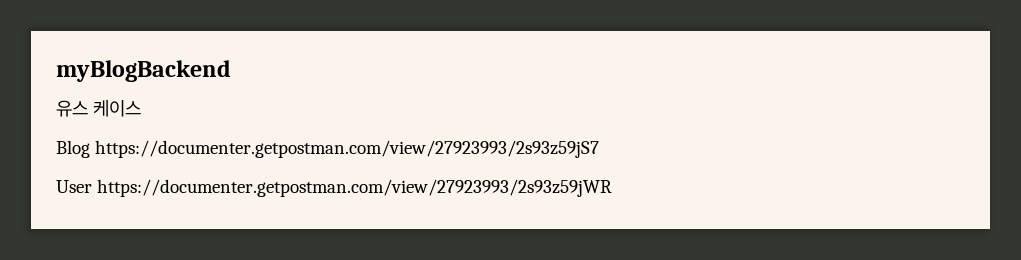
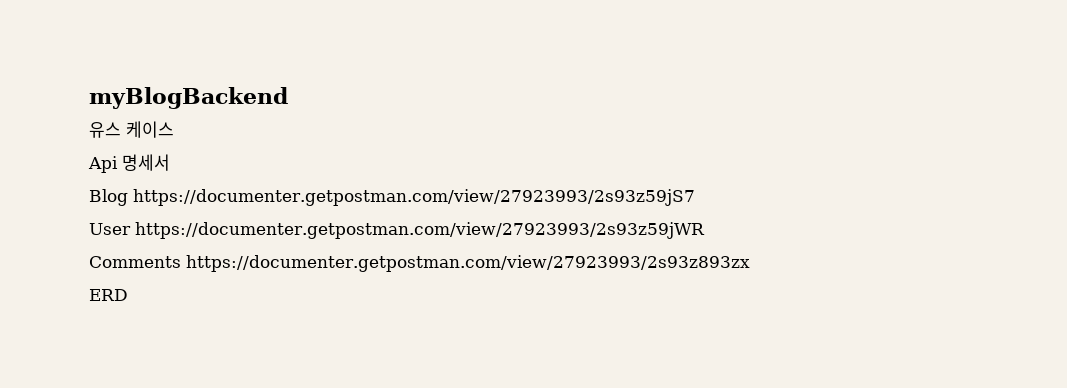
+ Api 명세서
+ Comments https://documenter.getpostman.com/view/27923993/2s93z893zx
+ ERD

